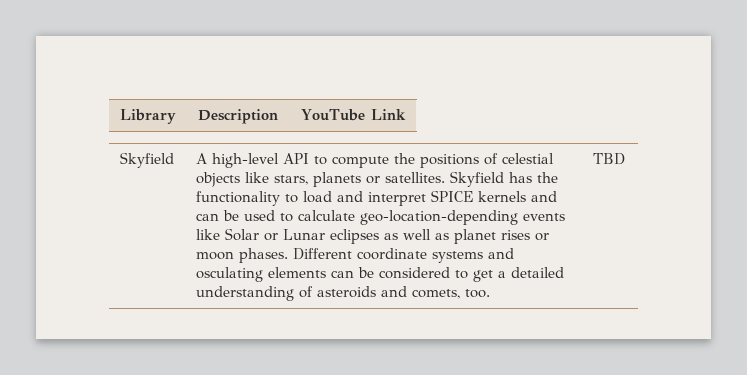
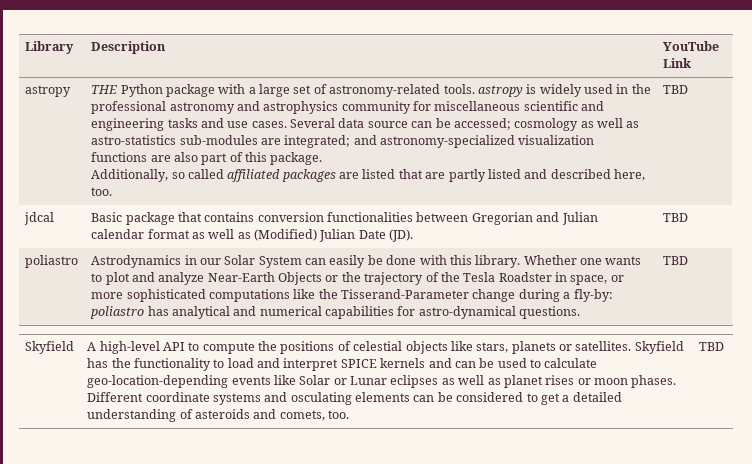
+ astropy | THE Python package with a large set of astronomy-related tools. astropy is widely used in the professional astronomy and astrophysics community for miscellaneous scientific and engineering tasks and use cases. Several data source can be accessed; cosmology as well as astro-statistics sub-modules are integrated; and astronomy-specialized visualization functions are also part of this package.
+ Additionally, so called affiliated packages are listed that are partly listed and described here, too. | TBD
+ jdcal | Basic package that contains conversion functionalities between Gregorian and Julian calendar format as well as (Modified) Julian Date (JD). | TBD
+ poliastro | Astrodynamics in our Solar System can easily be done with this library. Whether one wants to plot and analyze Near-Earth Objects or the trajectory of the Tesla Roadster in space, or more sophisticated computations like the Tisserand-Parameter change during a fly-by: poliastro has analytical and numerical capabilities for astro-dynamical questions. | TBD

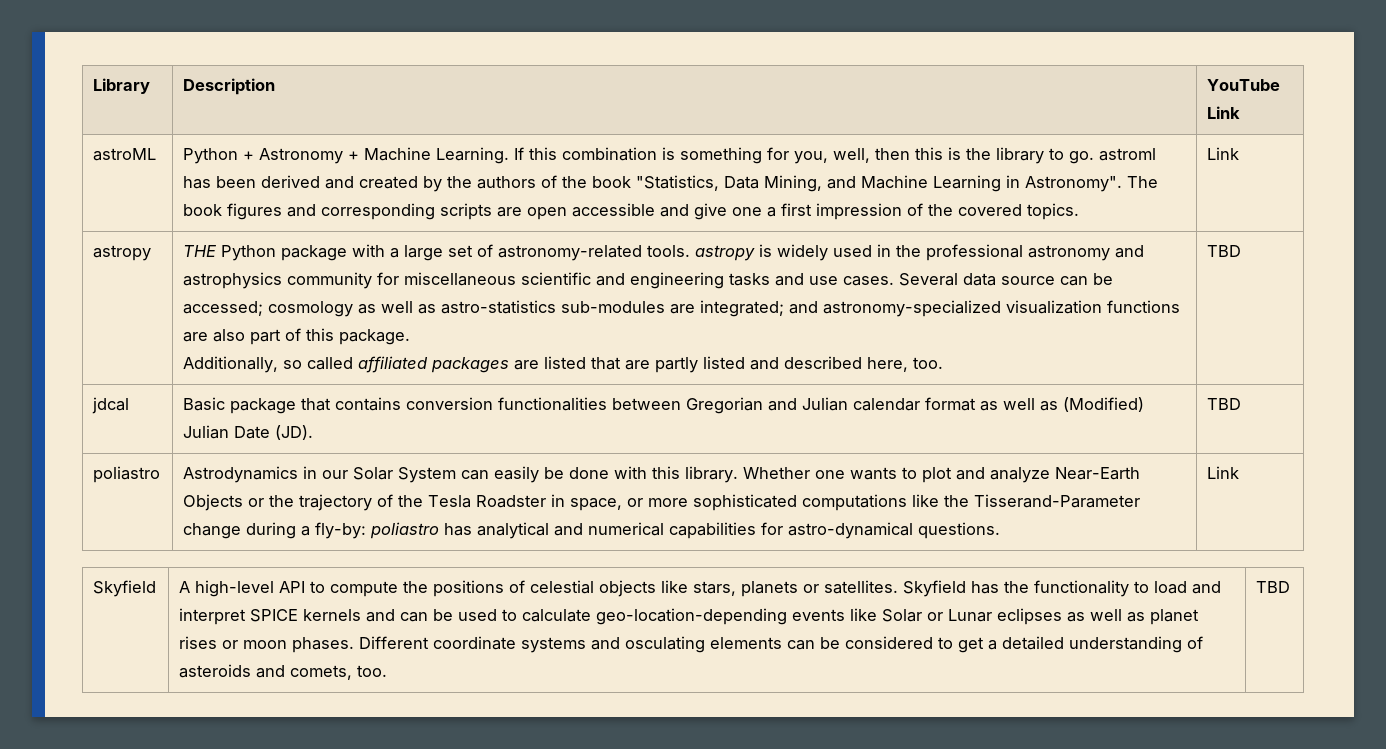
+ astroML | Python + Astronomy + Machine Learning. If this combination is something for you, well, then this is the library to go. astroml has been derived and created by the authors of the book "Statistics, Data Mining, and Machine Learning in Astronomy". The book figures and corresponding scripts are open accessible and give one a first impression of the covered topics. | Link
- Whether one wants to plot and analyze Near-Earth Objects or the trajectory of the Tesla Roadster in space, or more sophisticated computations like the Tisserand-Parameter change during a fly-by: poliastro has analytical and numerical capabilities for astro-dynamical questions. | TBD
+ Whether one wants to plot and analyze Near-Earth Objects or the trajectory of the Tesla Roadster in space, or more sophisticated computations like the Tisserand-Parameter change during a fly-by: poliastro has analytical and numerical capabilities for astro-dynamical questions. | Link

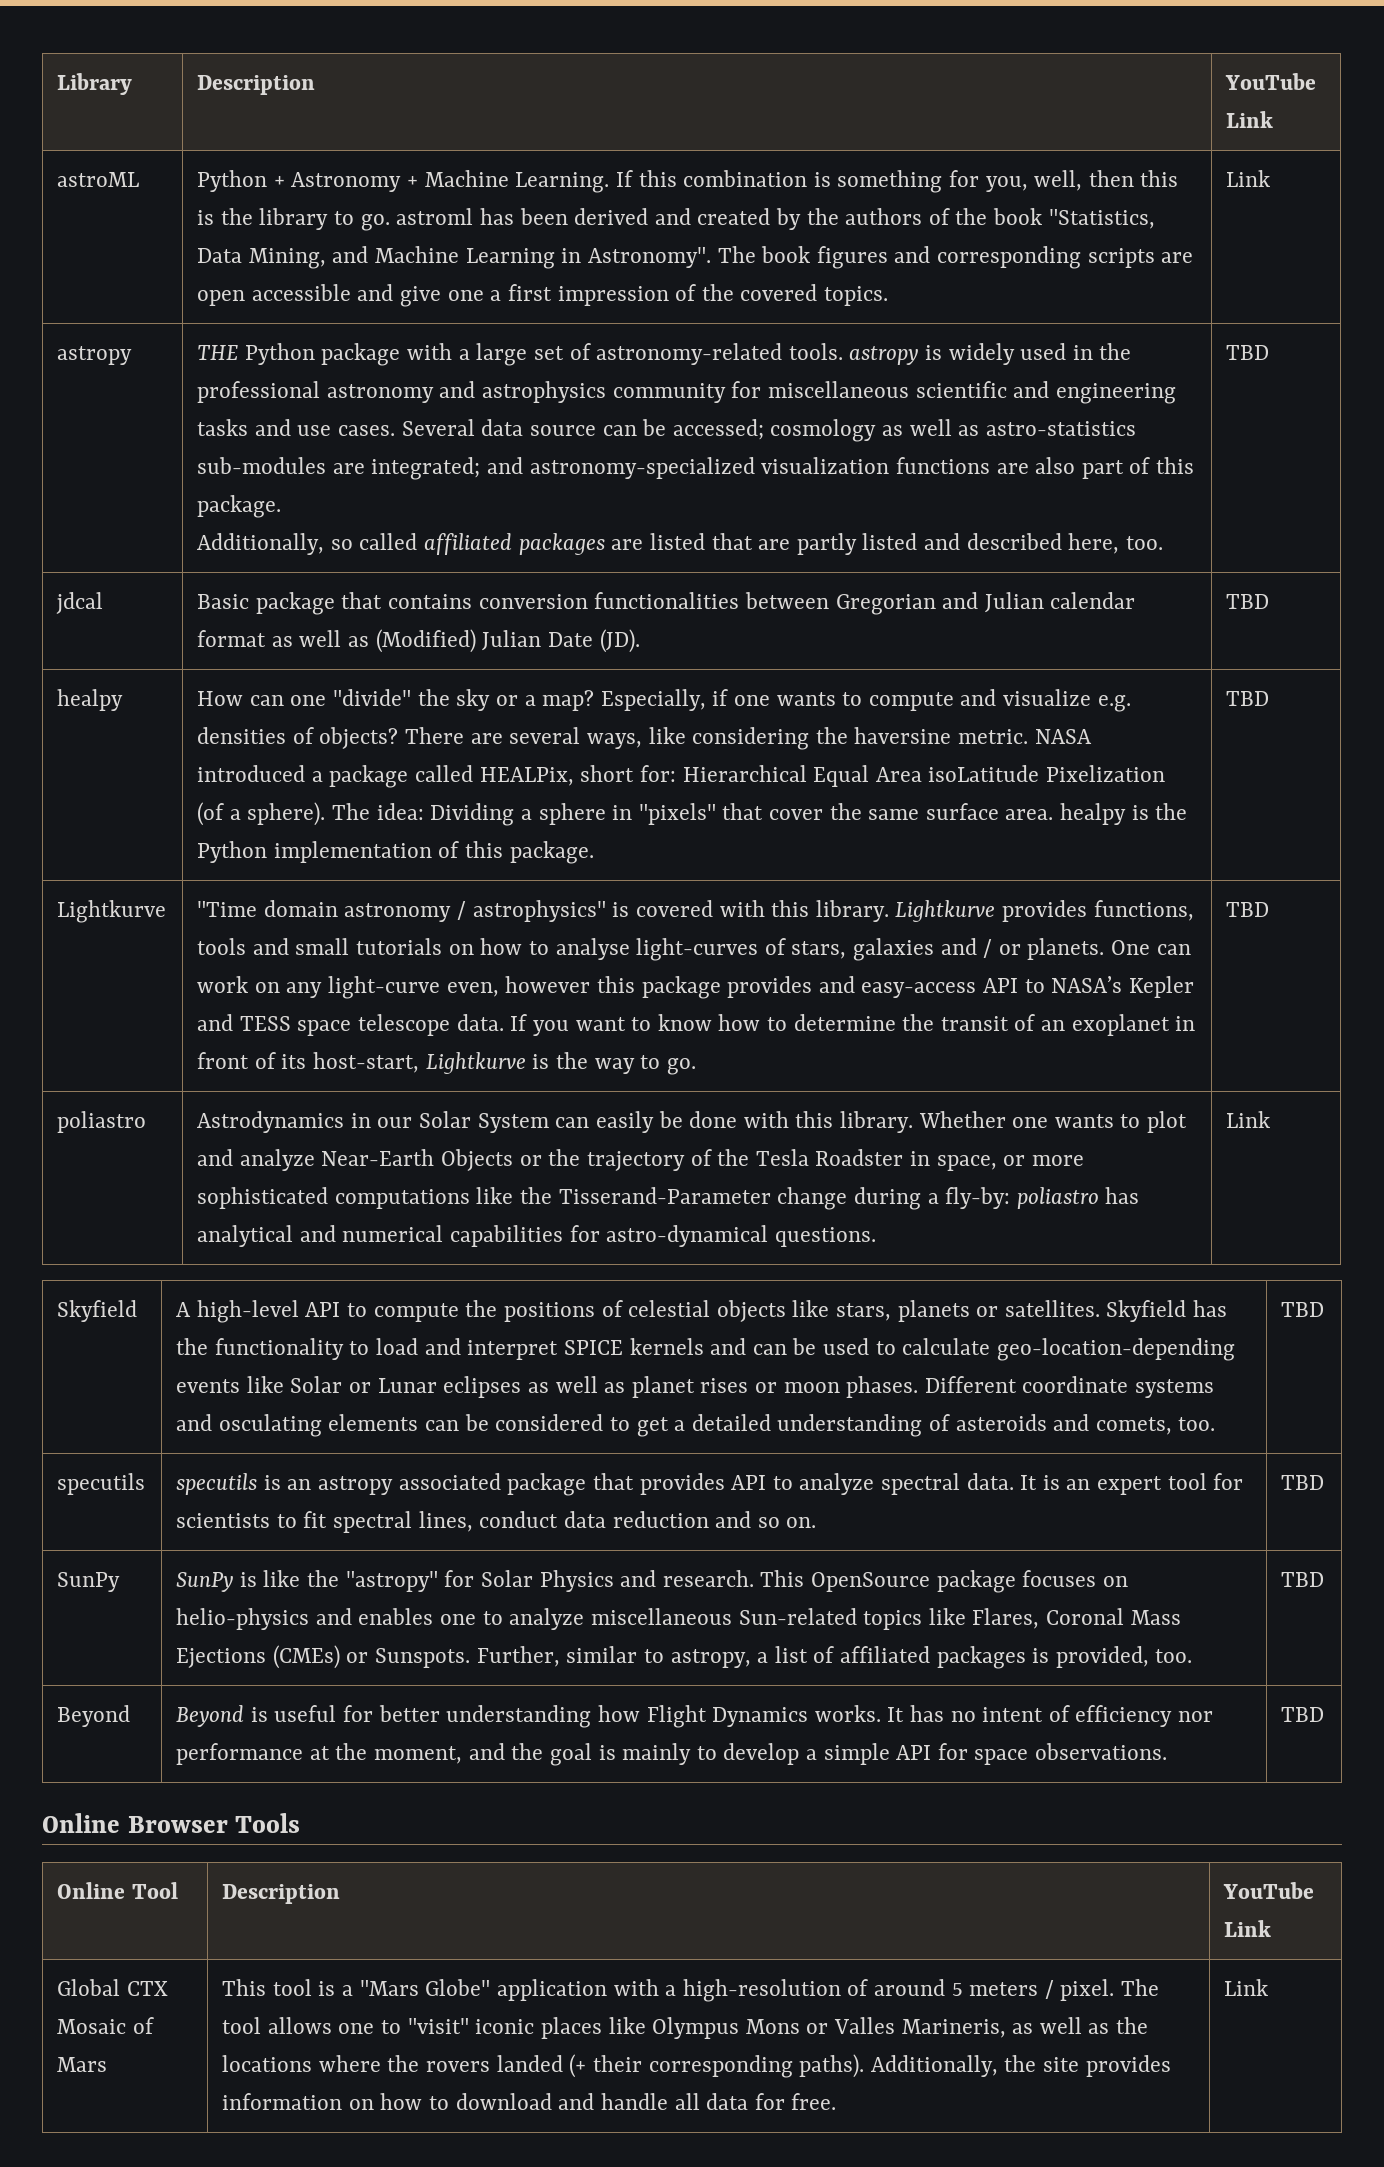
+ healpy | How can one "divide" the sky or a map? Especially, if one wants to compute and visualize e.g. densities of objects? There are several ways, like considering the haversine metric. NASA introduced a package called HEALPix, short for: Hierarchical Equal Area isoLatitude Pixelization (of a sphere). The idea: Dividing a sphere in "pixels" that cover the same surface area. healpy is the Python implementation of this package. | TBD
+ Lightkurve | "Time domain astronomy / astrophysics" is covered with this library. Lightkurve provides functions, tools and small tutorials on how to analyse light-curves of stars, galaxies and / or planets. One can work on any light-curve even, however this package provides and easy-access API to NASA’s Kepler and TESS space telescope data. If you want to know how to determine the transit of an exoplanet in front of its host-start, Lightkurve is the way to go. | TBD
+ specutils | specutils is an astropy associated package that provides API to analyze spectral data. It is an expert tool for scientists to fit spectral lines, conduct data reduction and so on. | TBD
+ SunPy | SunPy is like the "astropy" for Solar Physics and research. This OpenSource package focuses on helio-physics and enables one to analyze miscellaneous Sun-related topics like Flares, Coronal Mass Ejections (CMEs) or Sunspots. Further, similar to astropy, a list of affiliated packages is provided, too. | TBD
+ Beyond | Beyond is useful for better understanding how Flight Dynamics works. It has no intent of efficiency nor performance at the moment, and the goal is mainly to develop a simple API for space observations. | TBD
+ Online Browser Tools
+ Online Tool | Description | YouTube Link
+ Global CTX Mosaic of Mars | This tool is a "Mars Globe" application with a high-resolution of around 5 meters / pixel. The tool allows one to "visit" iconic places like Olympus Mons or Valles Marineris, as well as the locations where the rovers landed (+ their corresponding paths). Additionally, the site provides information on how to download and handle all data for free. | Link

